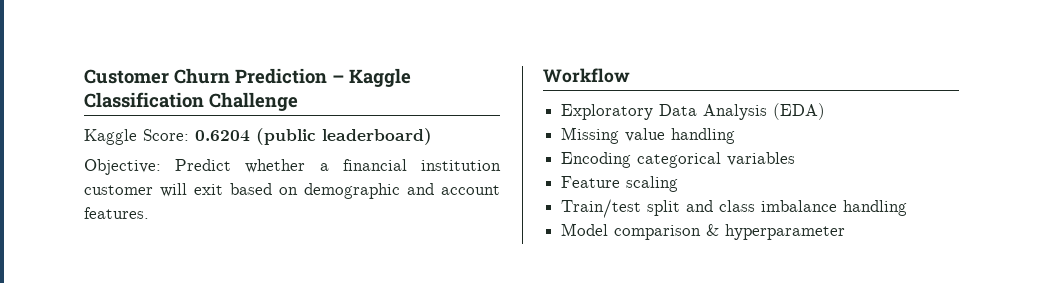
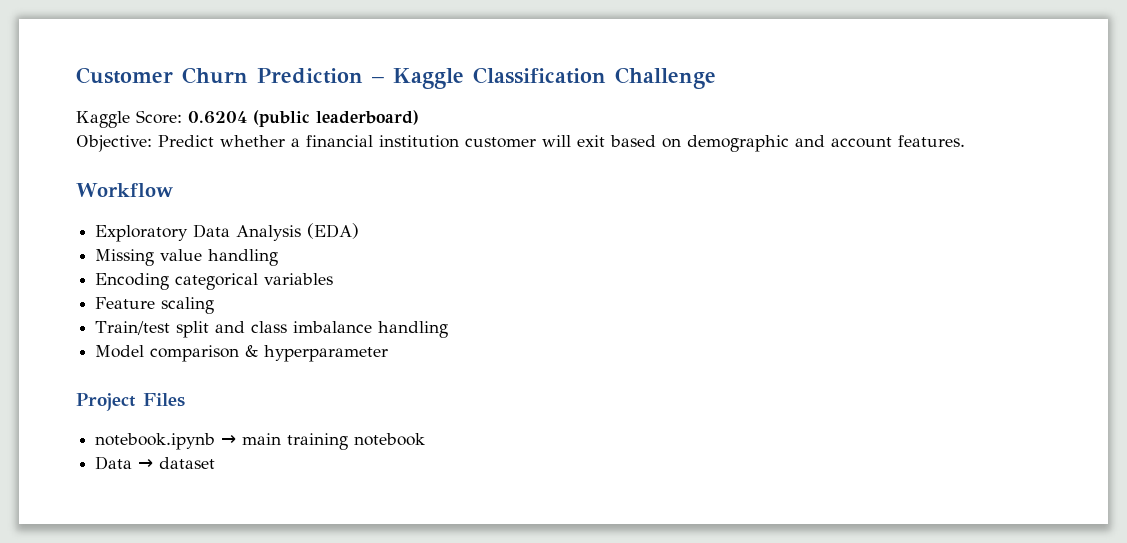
+ Project Files
+ notebook.ipynb → main training notebook
+ Data → dataset

